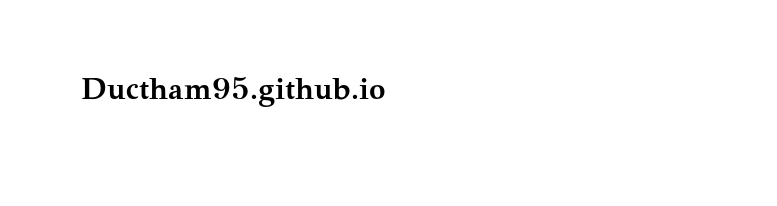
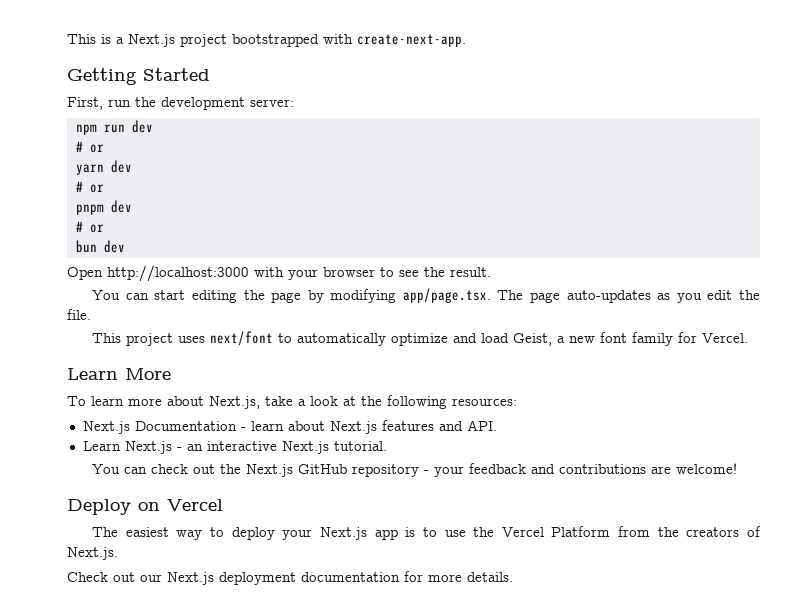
- Ductham95.github.io
+ This is a Next.js project bootstrapped with create-next-app.
+ Getting Started
+ First, run the development server:
+ npm run dev
+ # or
+ yarn dev
+ # or
+ pnpm dev
+ # or
+ bun dev
+ Open http://localhost:3000 with your browser to see the result.
+ You can start editing the page by modifying app/page.tsx. The page auto-updates as you edit the file.
+ This project uses next/font to automatically optimize and load Geist, a new font family for Vercel.
+ Learn More
+ To learn more about Next.js, take a look at the following resources:
+ Next.js Documentation - learn about Next.js features and API.
+ Learn Next.js - an interactive Next.js tutorial.
+ You can check out the Next.js GitHub repository - your feedback and contributions are welcome!
+ Deploy on Vercel
+ The easiest way to deploy your Next.js app is to use the Vercel Platform from the creators of Next.js.
+ Check out our Next.js deployment documentation for more details.

